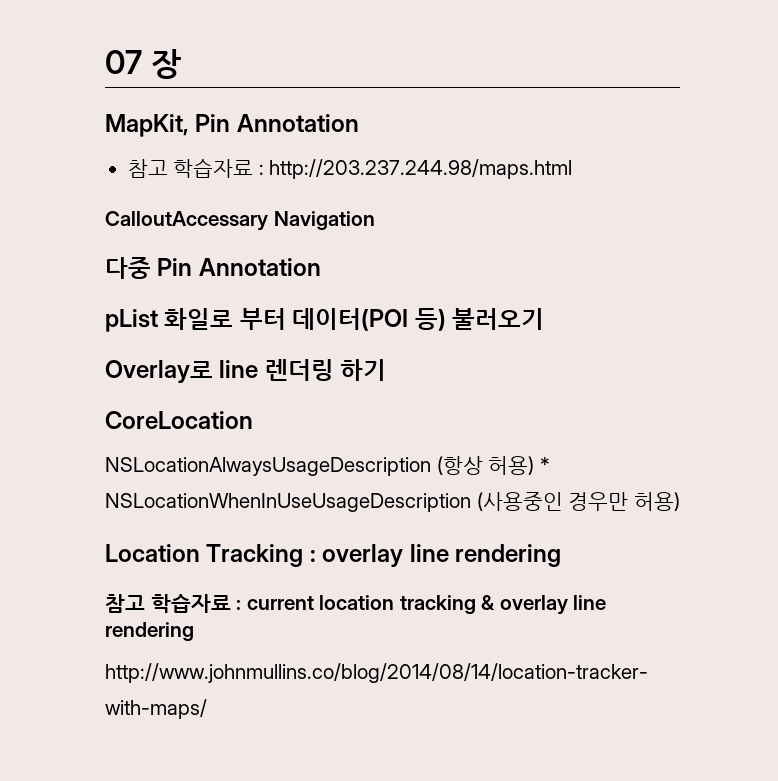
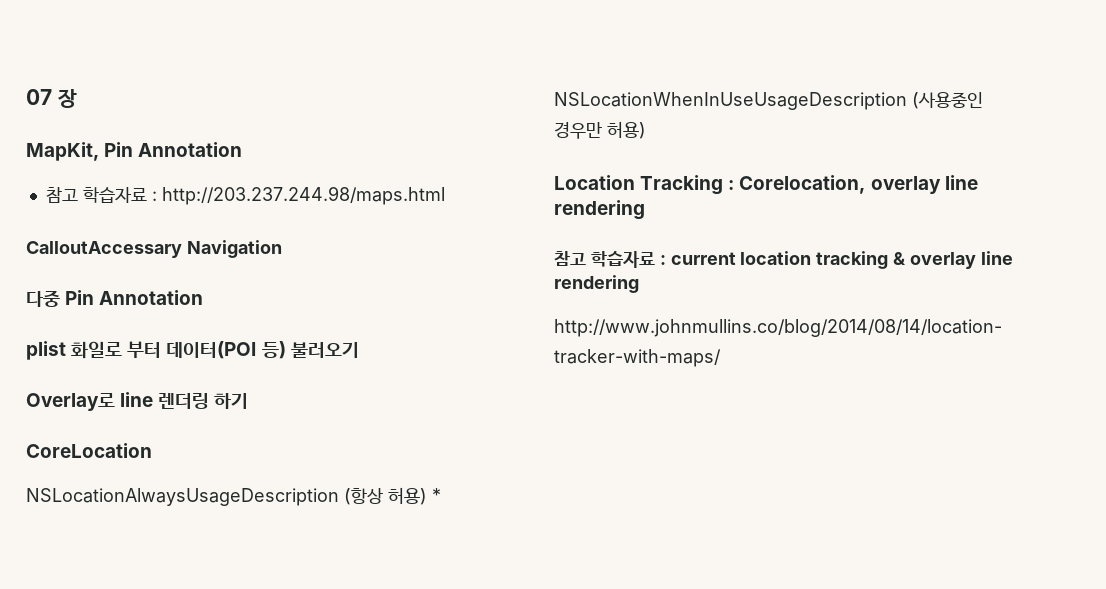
- pList 화일로 부터 데이터(POI 등) 불러오기
+ plist 화일로 부터 데이터(POI 등) 불러오기
- Location Tracking : overlay line rendering
+ Location Tracking : Corelocation, overlay line rendering

